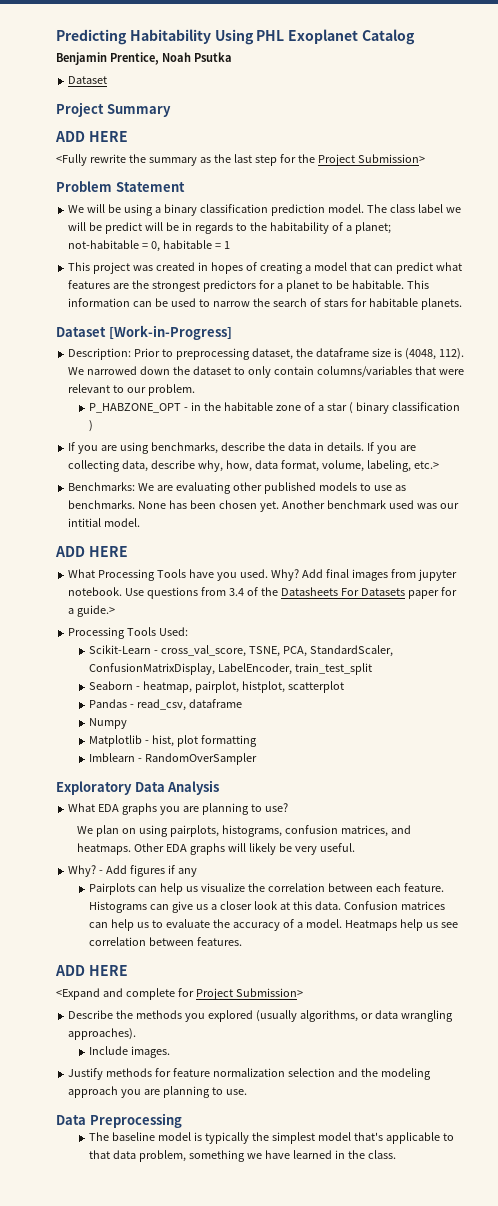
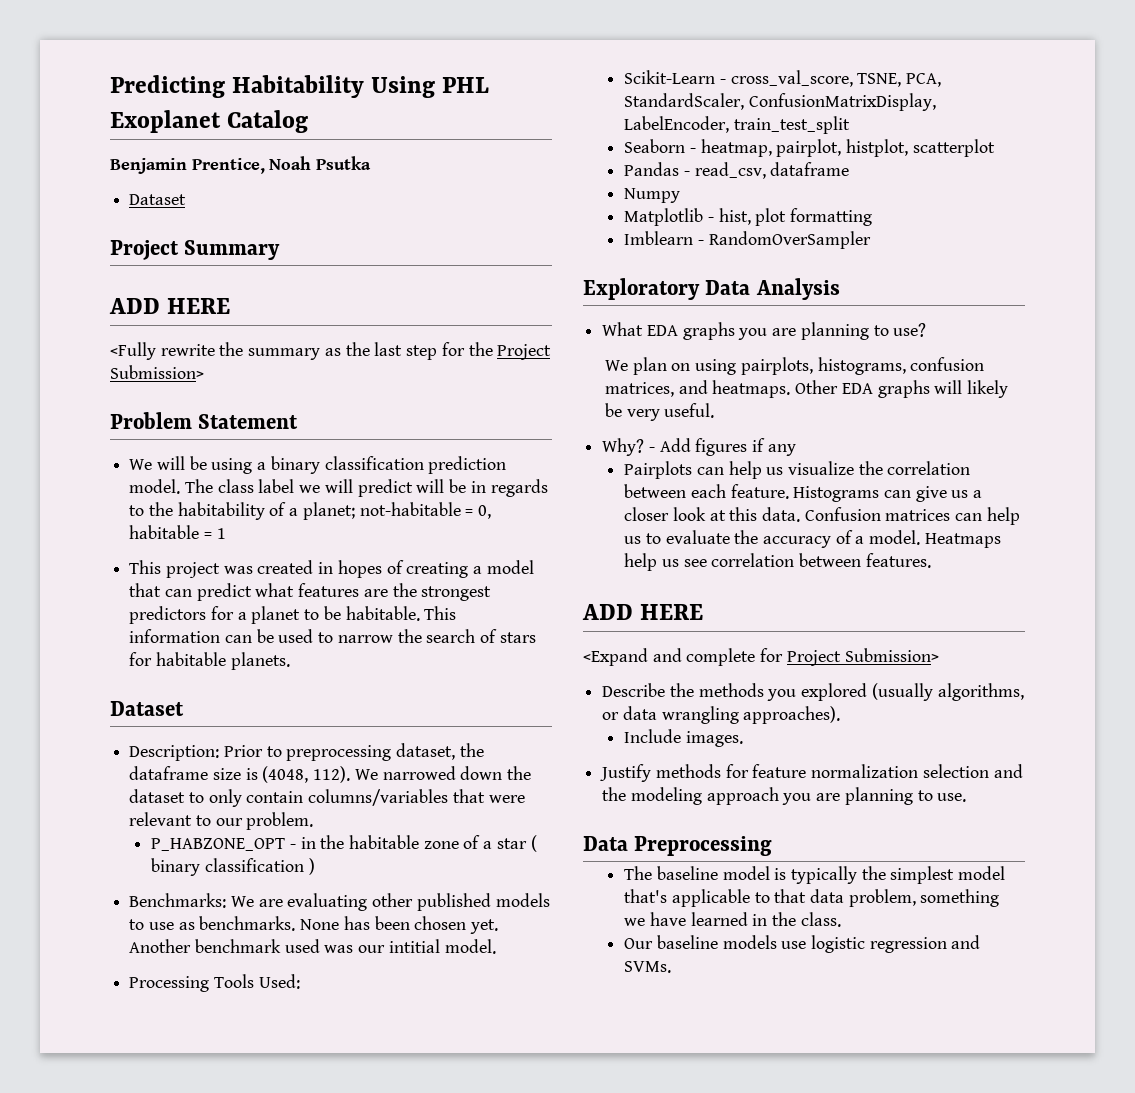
- The class label we will be predict will be in regards to the habitability of a planet; not-habitable = 0, habitable = 1
+ The class label we will predict will be in regards to the habitability of a planet; not-habitable = 0, habitable = 1
  This information can be used to narrow the search of stars for habitable planets.
- Dataset [Work-in-Progress]
+ Dataset
- If you are using benchmarks, describe the data in details. If you are collecting data, describe why, how, data format, volume, labeling, etc.>
  Another benchmark used was our intitial model.
- ADD HERE
- What Processing Tools have you used. Why? Add final images from jupyter notebook. Use questions from 3.4 of the Datasheets For Datasets paper for a guide.>
+ Our baseline models use logistic regression and SVMs.

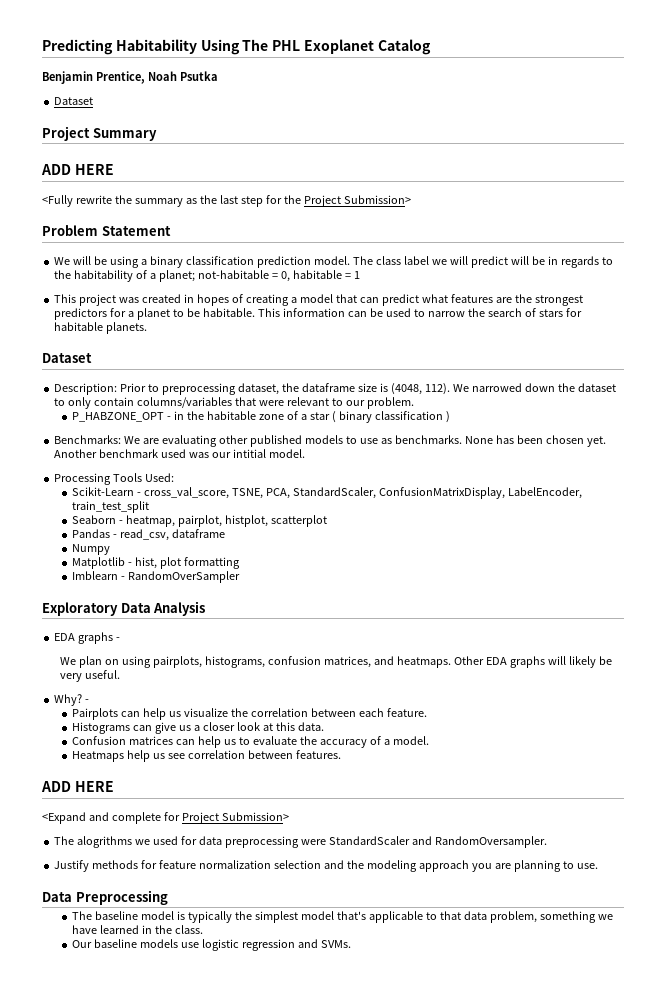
- Predicting Habitability Using PHL Exoplanet Catalog
+ Predicting Habitability Using The PHL Exoplanet Catalog
- What EDA graphs you are planning to use?
+ EDA graphs -
- Why? - Add figures if any
+ Why? -
- Pairplots can help us visualize the correlation between each feature. Histograms can give us a closer look at this data. Confusion matrices can help us to evaluate the accuracy of a model. Heatmaps help us see correlation between features.
+ Pairplots can help us visualize the correlation between each feature.
+ Histograms can give us a closer look at this data.
+ Confusion matrices can help us to evaluate the accuracy of a model.
+ Heatmaps help us see correlation between features.
- Describe the methods you explored (usually algorithms, or data wrangling approaches).
- Include images.
+ The alogrithms we used for data preprocessing were StandardScaler and RandomOversampler.

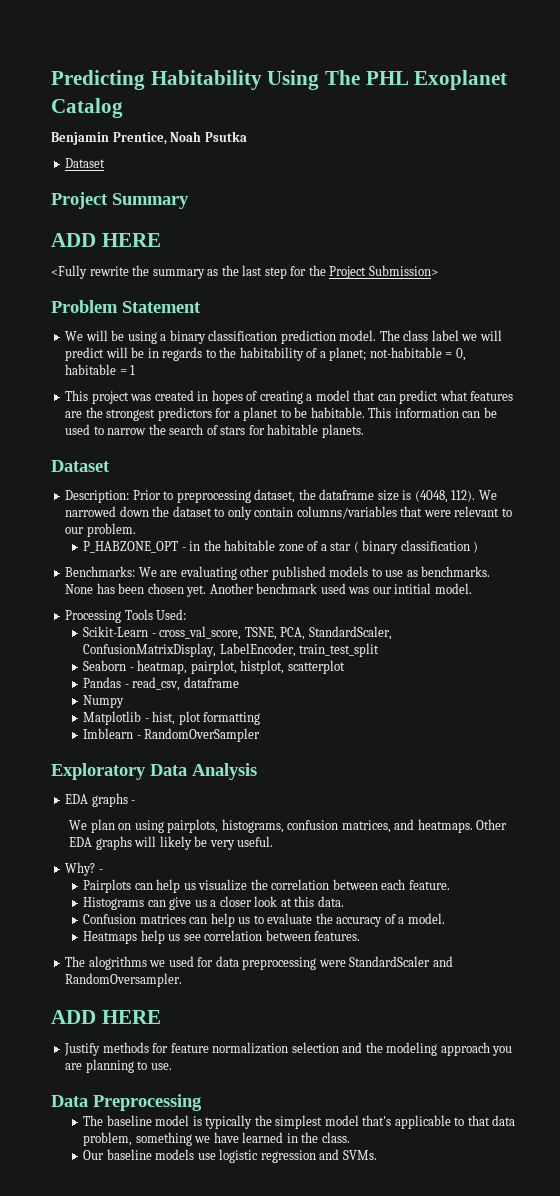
  Heatmaps help us see correlation between features.
- ADD HERE
- <Expand and complete for Project Submission>
  The alogrithms we used for data preprocessing were StandardScaler and RandomOversampler.
+ ADD HERE

